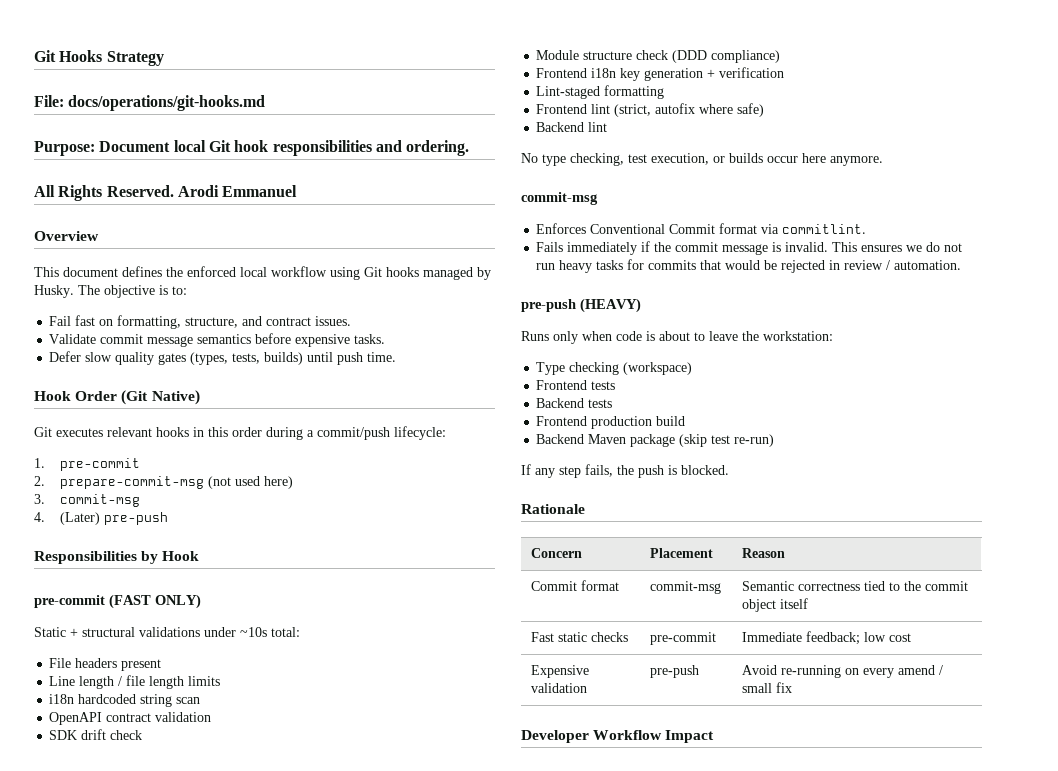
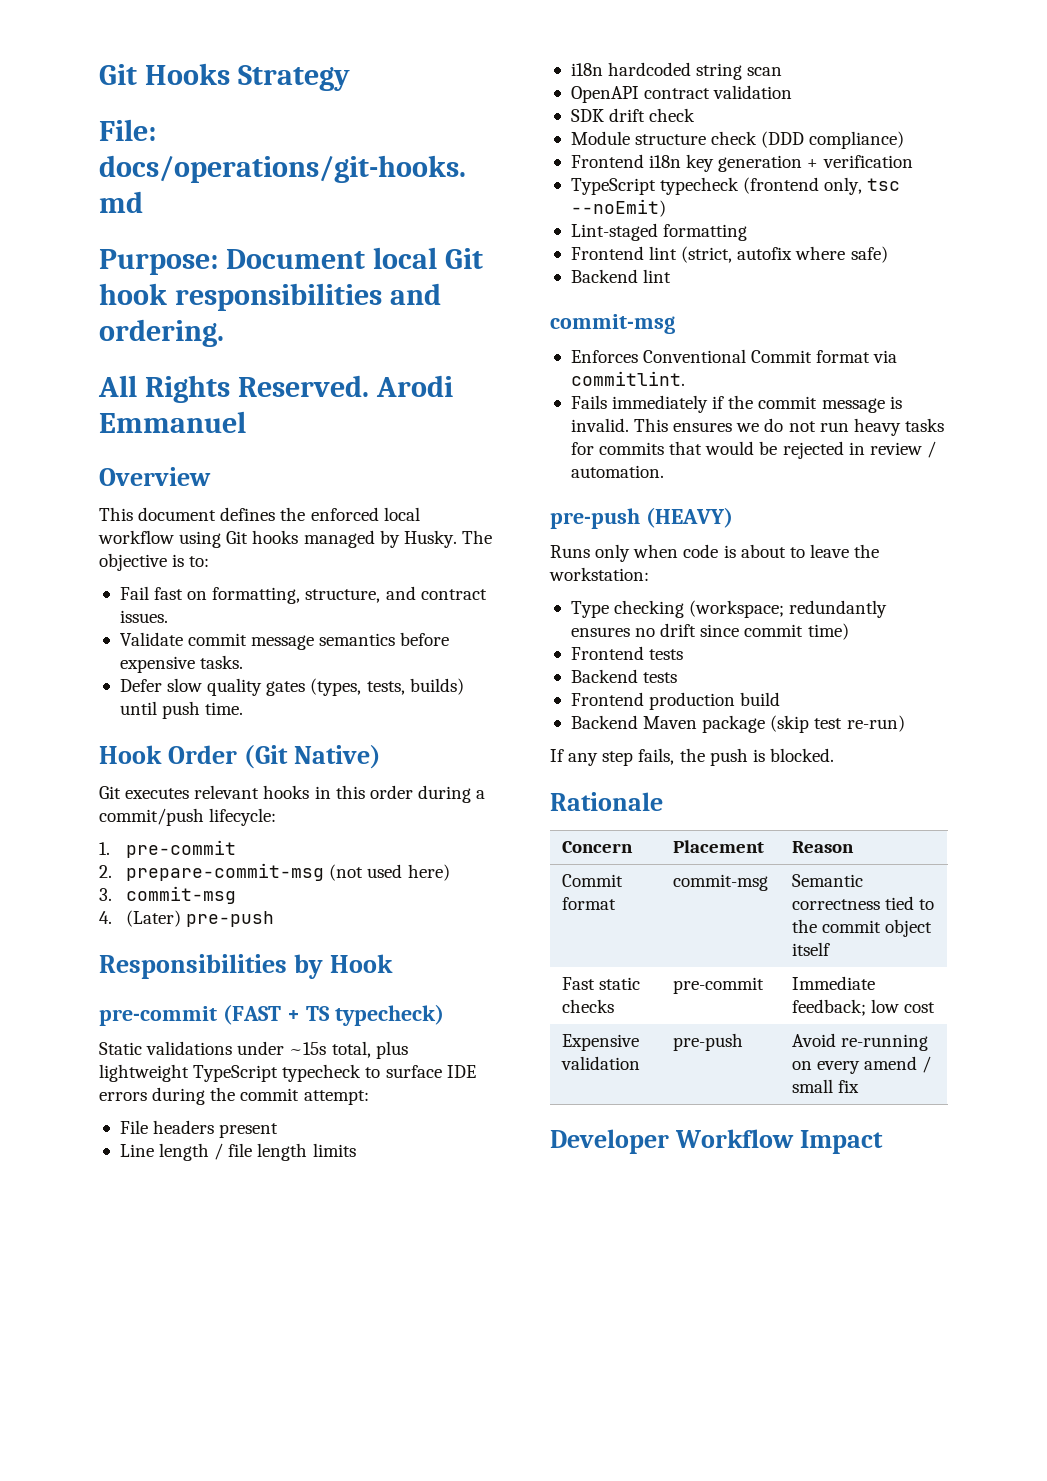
- pre-commit (FAST ONLY)
- Static + structural validations under ~10s total:
+ pre-commit (FAST + TS typecheck)
+ Static validations under ~15s total, plus lightweight TypeScript typecheck to surface IDE errors during the commit attempt:
+ TypeScript typecheck (frontend only, tsc --noEmit)
- No type checking, test execution, or builds occur here anymore.
- Type checking (workspace)
+ Type checking (workspace; redundantly ensures no drift since commit time)

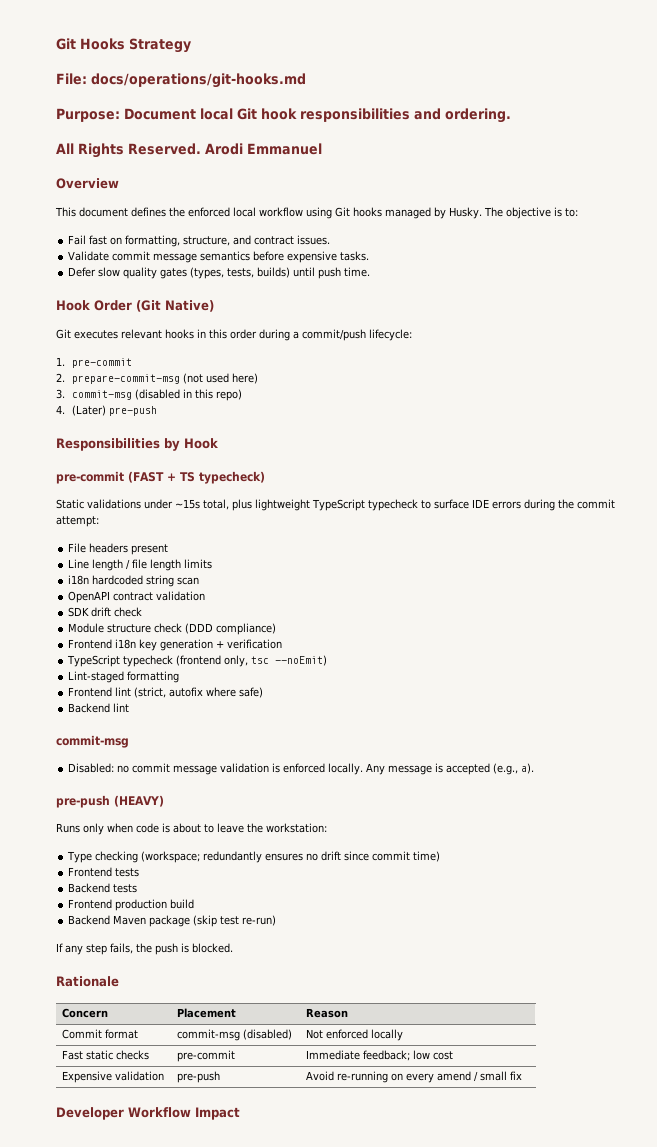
- 3. commit-msg
+ 3. commit-msg (disabled in this repo)
- Enforces Conventional Commit format via commitlint.
- Fails immediately if the commit message is invalid. This ensures we do not run heavy tasks for commits that would be rejected in review / automation.
+ Disabled: no commit message validation is enforced locally. Any message is accepted (e.g., a).
- Commit format | commit-msg | Semantic correctness tied to the commit object itself
+ Commit format | commit-msg (disabled) | Not enforced locally

